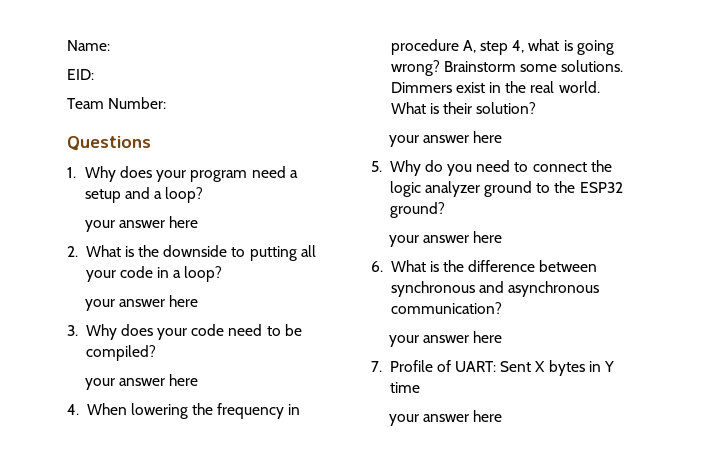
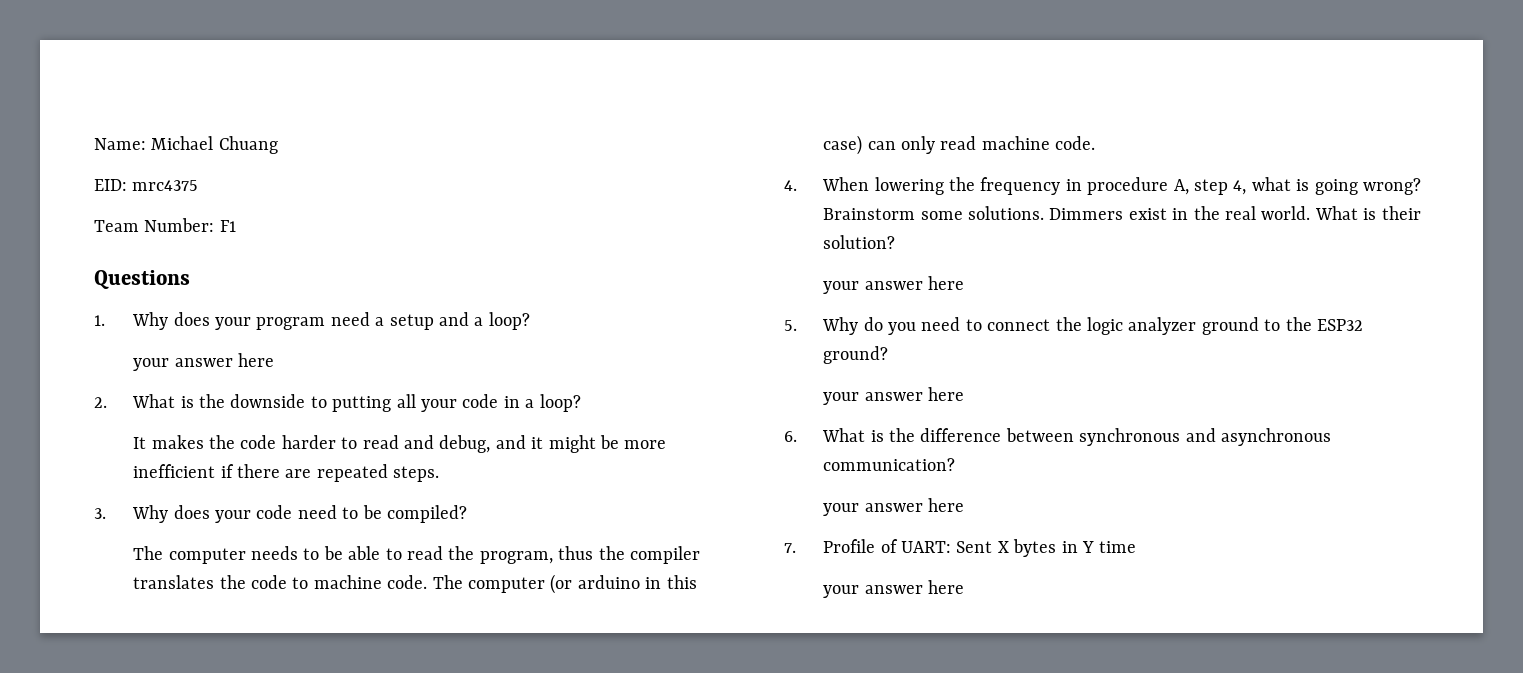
- Name:
+ Name: Michael Chuang
- EID:
+ EID: mrc4375
- Team Number:
+ Team Number: F1
  2. What is the downside to putting all your code in a loop?
- your answer here
+ It makes the code harder to read and debug, and it might be more inefficient if there are repeated steps.
  3. Why does your code need to be compiled?
- your answer here
+ The computer needs to be able to read the program, thus the compiler translates the code to machine code. The computer (or arduino in this case) can only read machine code.

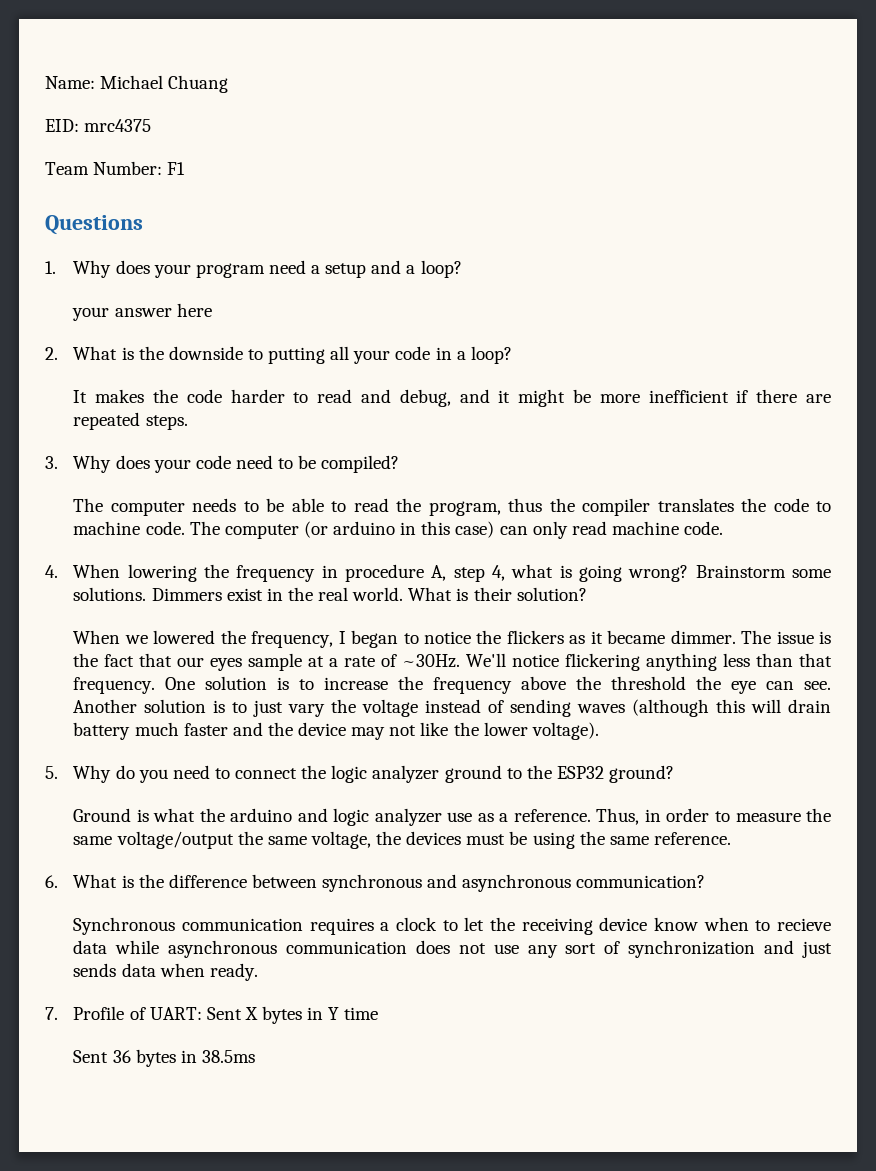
  What is their solution?
- your answer here
+ When we lowered the frequency, I began to notice the flickers as it became dimmer. The issue is the fact that our eyes sample at a rate of ~30Hz. We'll notice flickering anything less than that frequency. One solution is to increase the frequency above the threshold the eye can see. Another solution is to just vary the voltage instead of sending waves (although this will drain battery much faster and the device may not like the lower voltage).
  5. Why do you need to connect the logic analyzer ground to the ESP32 ground?
- your answer here
+ Ground is what the arduino and logic analyzer use as a reference. Thus, in order to measure the same voltage/output the same voltage, the devices must be using the same reference.
  6. What is the difference between synchronous and asynchronous communication?
- your answer here
+ Synchronous communication requires a clock to let the receiving device know when to recieve data while asynchronous communication does not use any sort of synchronization and just sends data when ready.
  7. Profile of UART: Sent X bytes in Y time
- your answer here
+ Sent 36 bytes in 38.5ms

